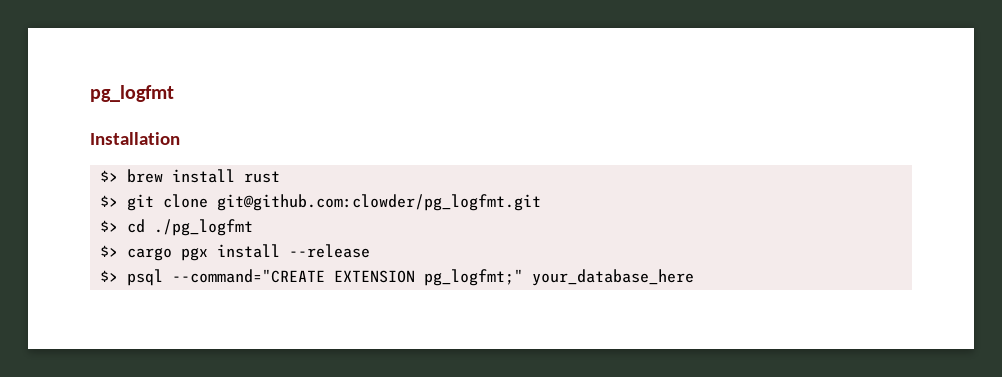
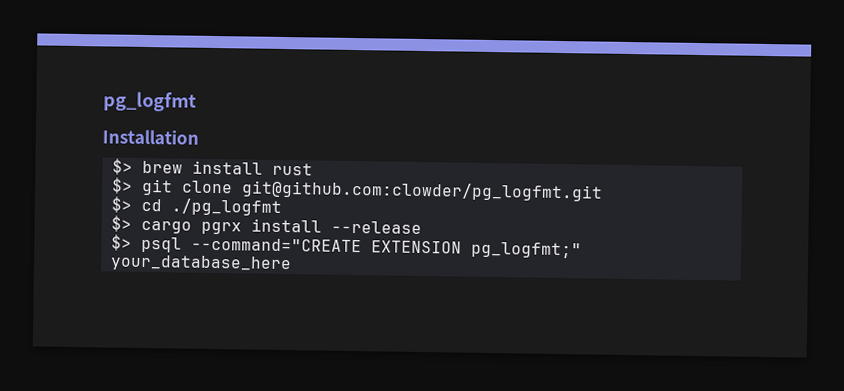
- $> cargo pgx install --release
+ $> cargo pgrx install --release

